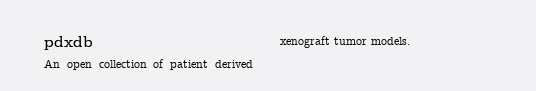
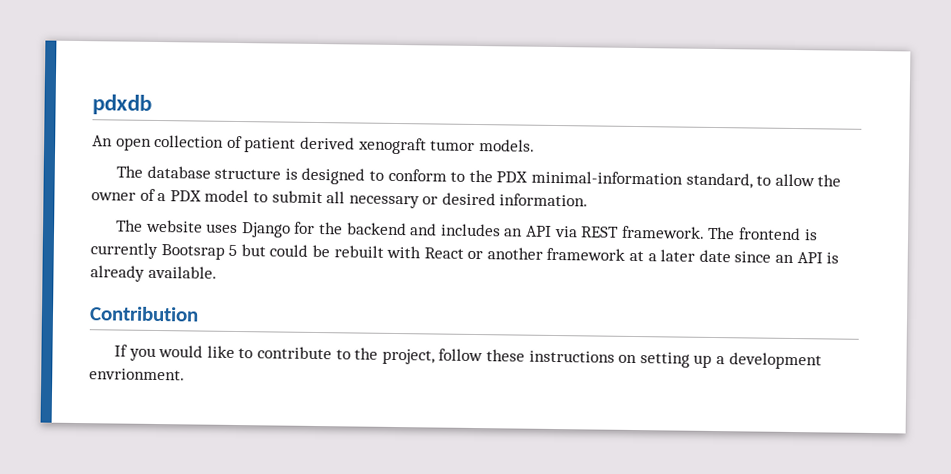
+ The database structure is designed to conform to the PDX minimal-information standard, to allow the owner of a PDX model to submit all necessary or desired information.
+ The website uses Django for the backend and includes an API via REST framework. The frontend is currently Bootsrap 5 but could be rebuilt with React or another framework at a later date since an API is already available.
+ Contribution
+ If you would like to contribute to the project, follow these instructions on setting up a development envrionment.

